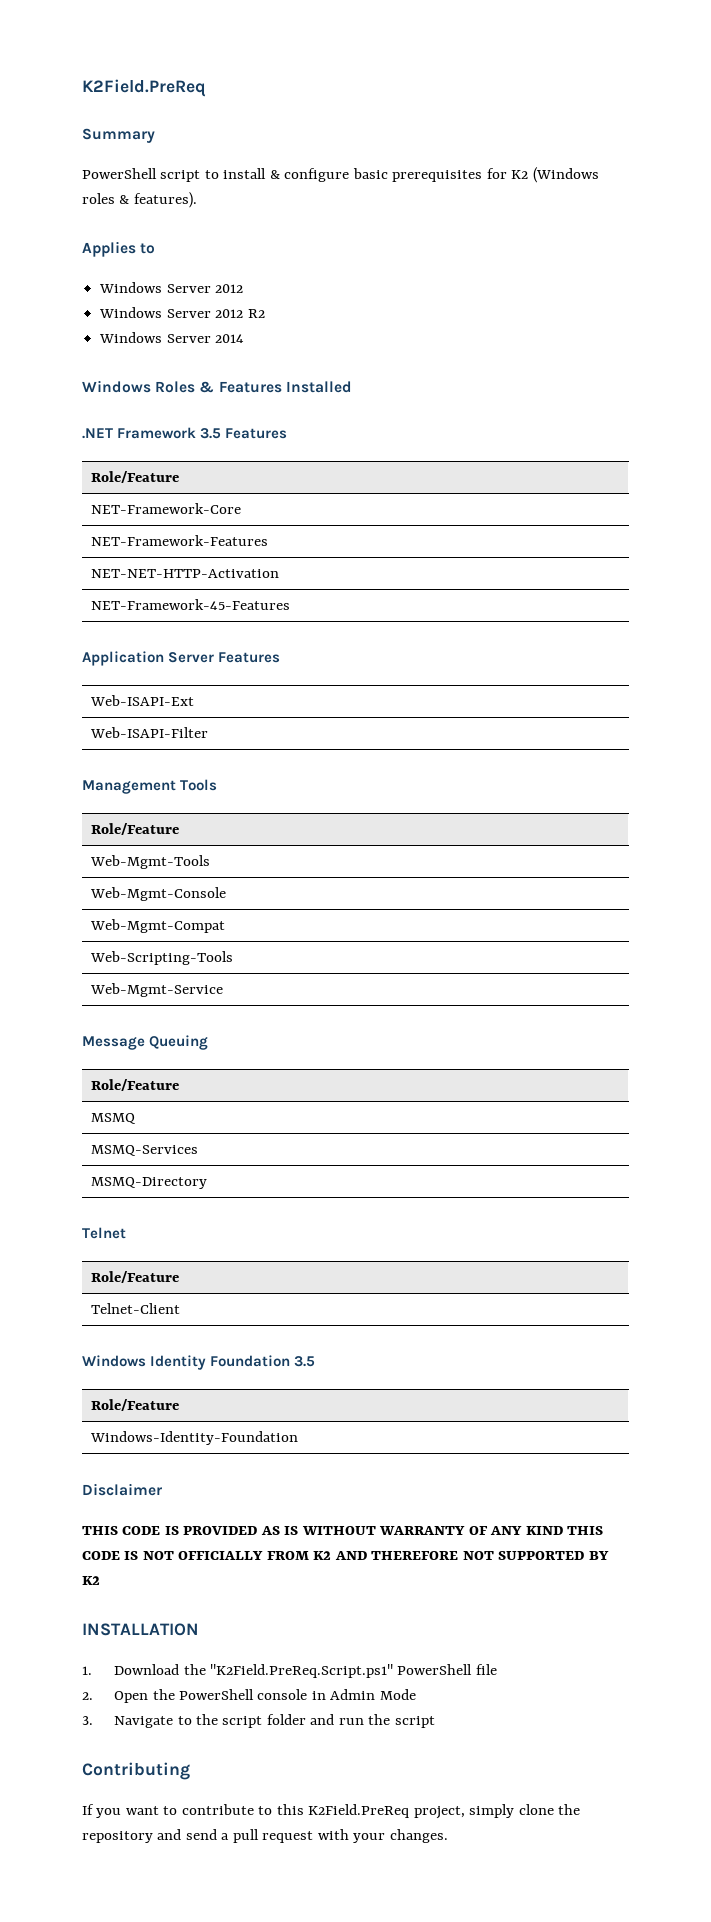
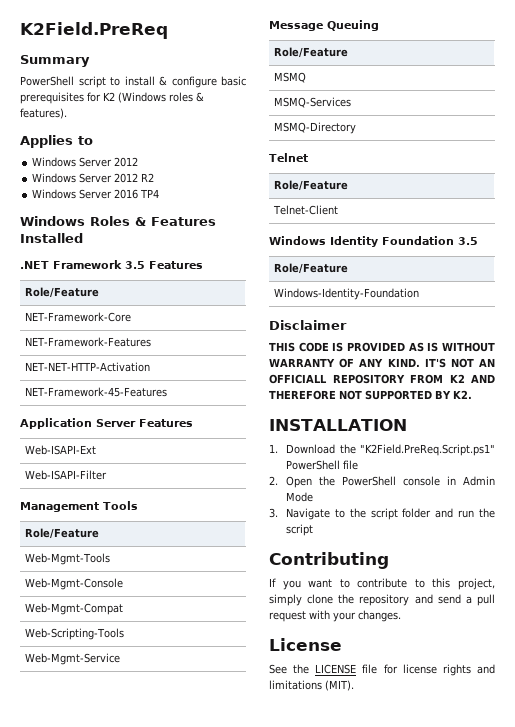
- Windows Server 2014
+ Windows Server 2016 TP4
- THIS CODE IS PROVIDED AS IS WITHOUT WARRANTY OF ANY KIND THIS CODE IS NOT OFFICIALLY FROM K2 AND THEREFORE NOT SUPPORTED BY K2
+ THIS CODE IS PROVIDED AS IS WITHOUT WARRANTY OF ANY KIND. IT'S NOT AN OFFICIALL REPOSITORY FROM K2 AND THEREFORE NOT SUPPORTED BY K2.
- If you want to contribute to this K2Field.PreReq project, simply clone the repository and send a pull request with your changes.
+ If you want to contribute to this project, simply clone the repository and send a pull request with your changes.
+ License
+ See the LICENSE file for license rights and limitations (MIT).

